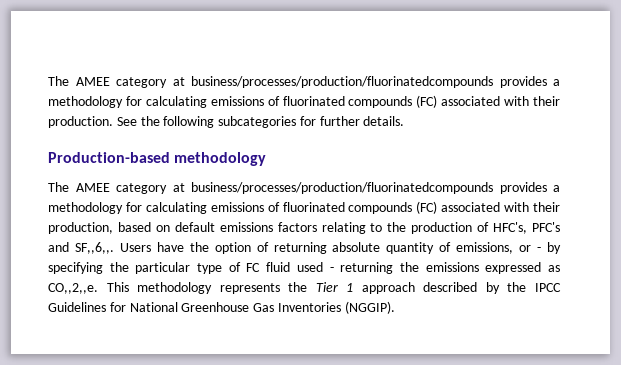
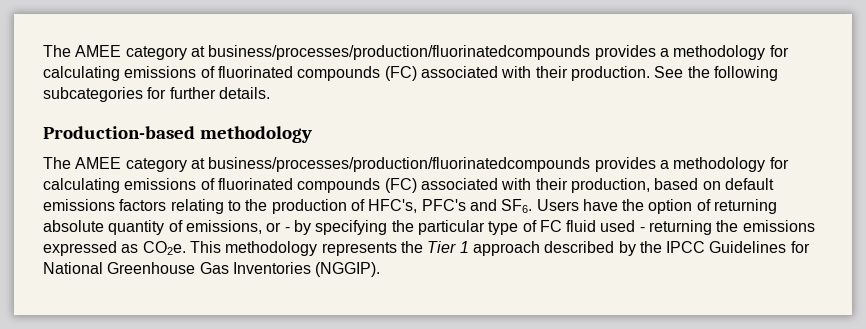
- The AMEE category at business/processes/production/fluorinatedcompounds provides a methodology for calculating emissions of fluorinated compounds (FC) associated with their production, based on default emissions factors relating to the production of HFC's, PFC's and SF,,6,,. Users have the option of returning absolute quantity of emissions, or - by specifying the particular type of FC fluid used - returning the emissions expressed as CO,,2,,e.
+ The AMEE category at business/processes/production/fluorinatedcompounds provides a methodology for calculating emissions of fluorinated compounds (FC) associated with their production, based on default emissions factors relating to the production of HFC's, PFC's and SF6. Users have the option of returning absolute quantity of emissions, or - by specifying the particular type of FC fluid used - returning the emissions expressed as CO2e.

